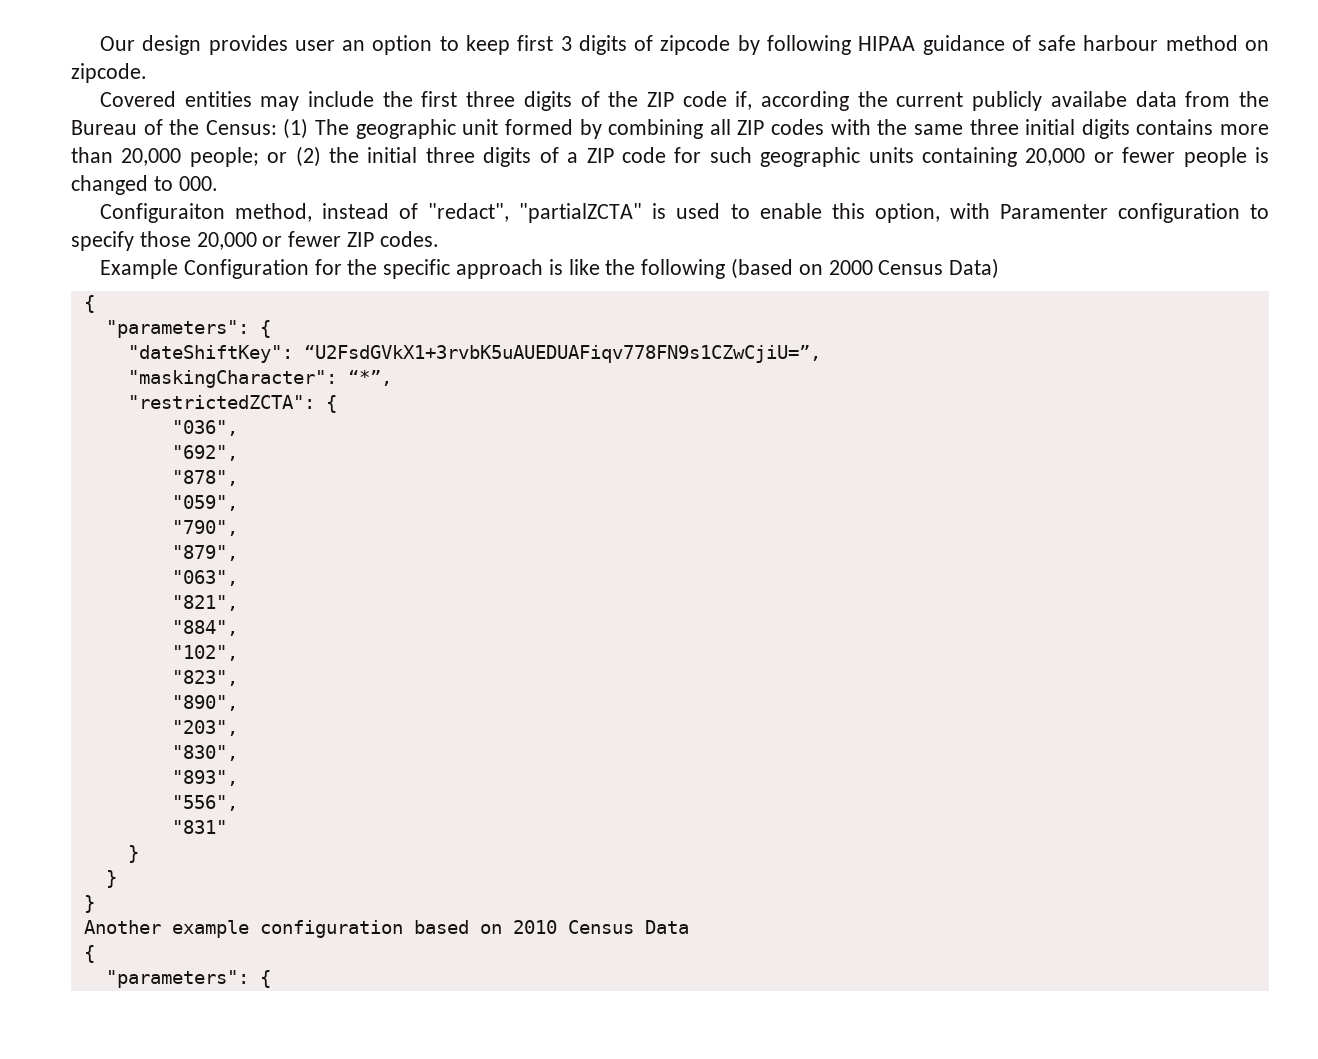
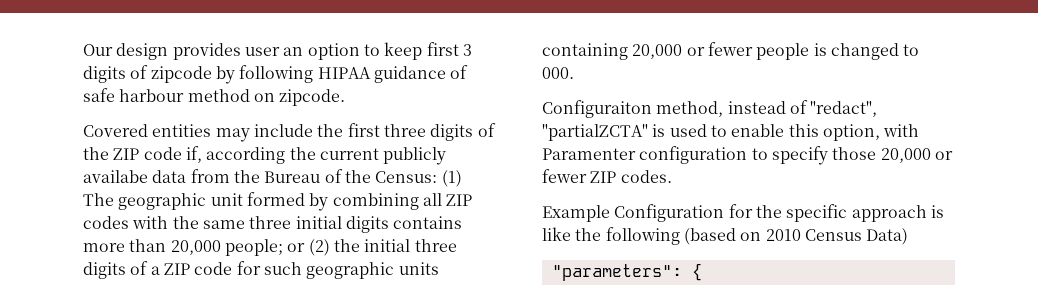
- Example Configuration for the specific approach is like the following (based on 2000 Census Data)
- {
- "parameters": {
- "dateShiftKey": “U2FsdGVkX1+3rvbK5uAUEDUAFiqv778FN9s1CZwCjiU=”,
- "maskingCharacter": “*”,
- "restrictedZCTA": {
- "036",
- "692",
- "878",
- "059",
- "790",
- "879",
- "063",
- "821",
- "884",
- "102",
- "823",
- "890",
- "203",
- "830",
- "893",
- "556",
- "831"
- }
- }
- }
- Another example configuration based on 2010 Census Data
- {
+ Example Configuration for the specific approach is like the following (based on 2010 Census Data)

